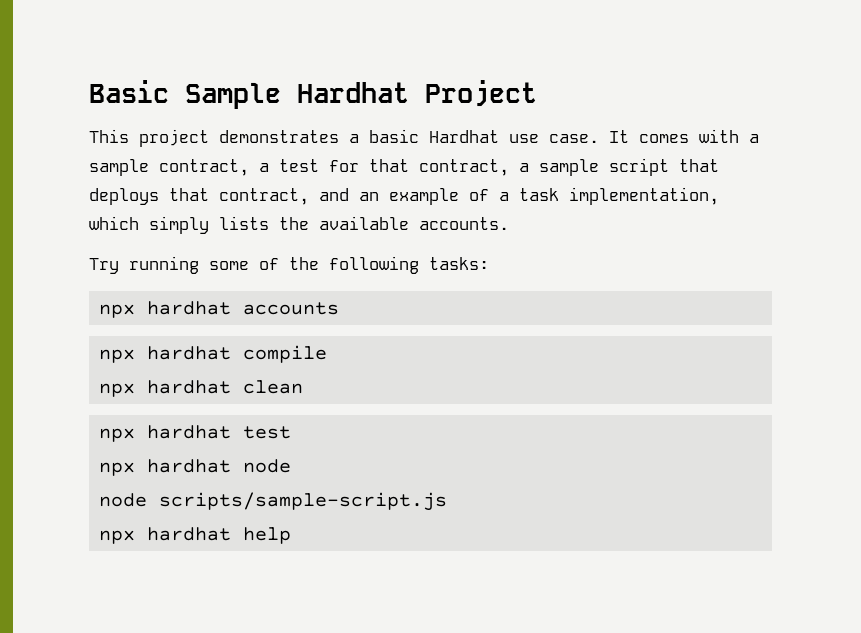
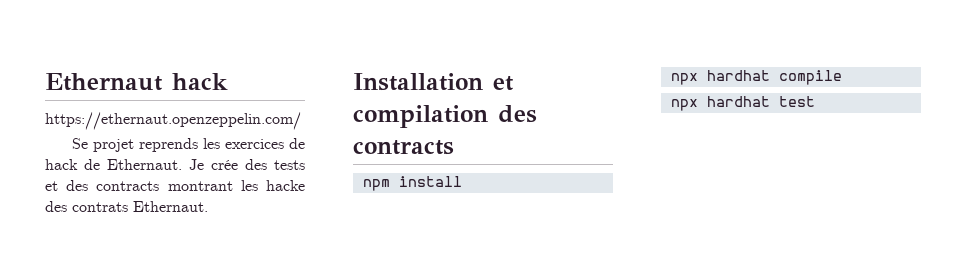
- Basic Sample Hardhat Project
- This project demonstrates a basic Hardhat use case. It comes with a sample contract, a test for that contract, a sample script that deploys that contract, and an example of a task implementation, which simply lists the available accounts.
- Try running some of the following tasks:
- npx hardhat accounts
+ Ethernaut hack
+ https://ethernaut.openzeppelin.com/
+ Se projet reprends les exercices de hack de Ethernaut. Je crée des tests et des contracts montrant les hacke des contrats Ethernaut.
+ Installation et compilation des contracts
+ npm install
- npx hardhat clean
- npx hardhat node
- node scripts/sample-script.js
- npx hardhat help

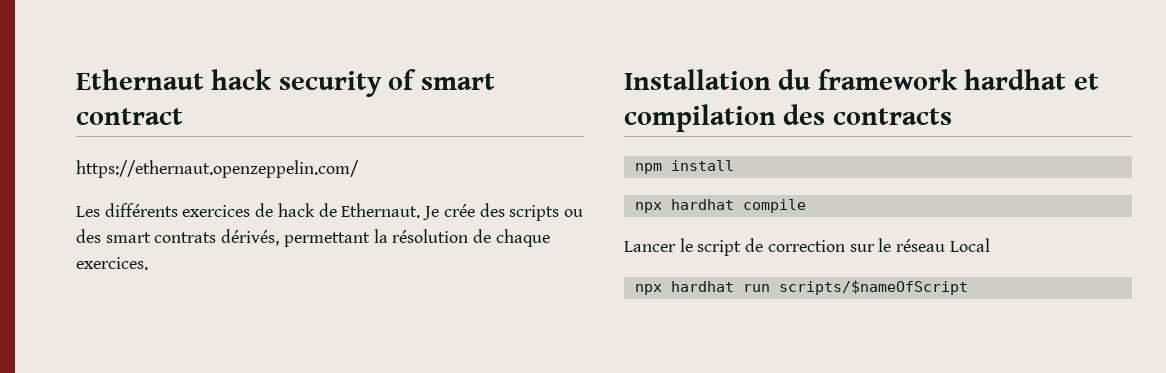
- Ethernaut hack
+ Ethernaut hack security of smart contract
  https://ethernaut.openzeppelin.com/
- Se projet reprends les exercices de hack de Ethernaut.
+ Les différents exercices de hack de Ethernaut.
- Je crée des tests et des contracts montrant les hacke des contrats Ethernaut.
- Installation et compilation des contracts
+ Je crée des scripts ou des smart contrats dérivés, permettant la résolution de chaque exercices.
+ Installation du framework hardhat et compilation des contracts
- npx hardhat test
+ Lancer le script de correction sur le réseau Local
+ npx hardhat run scripts/$nameOfScript

